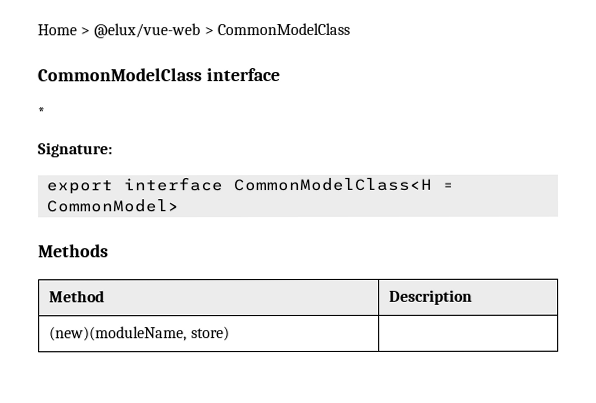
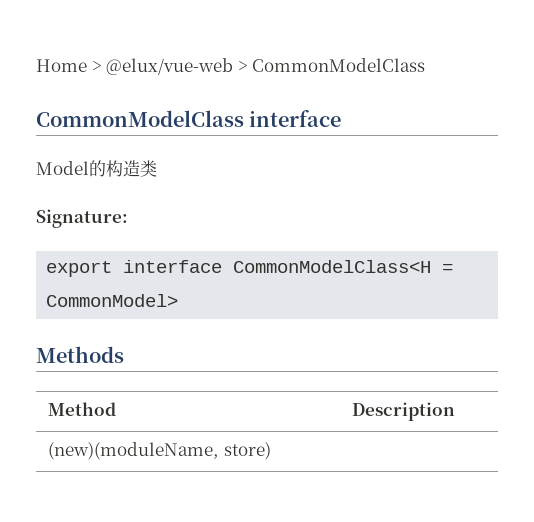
- *
+ Model的构造类

